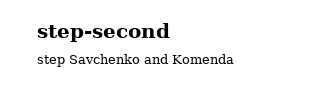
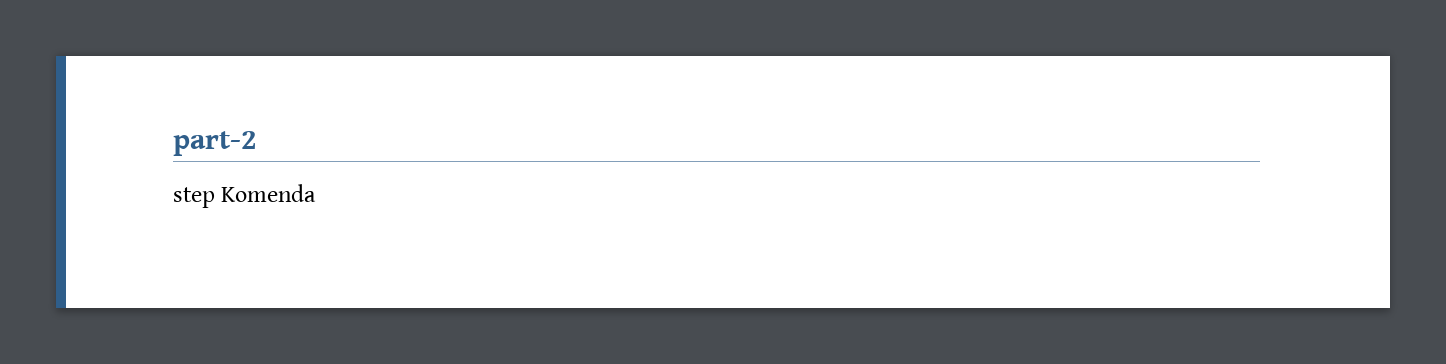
- step-second
+ part-2
- step Savchenko and Komenda
+ step Komenda

